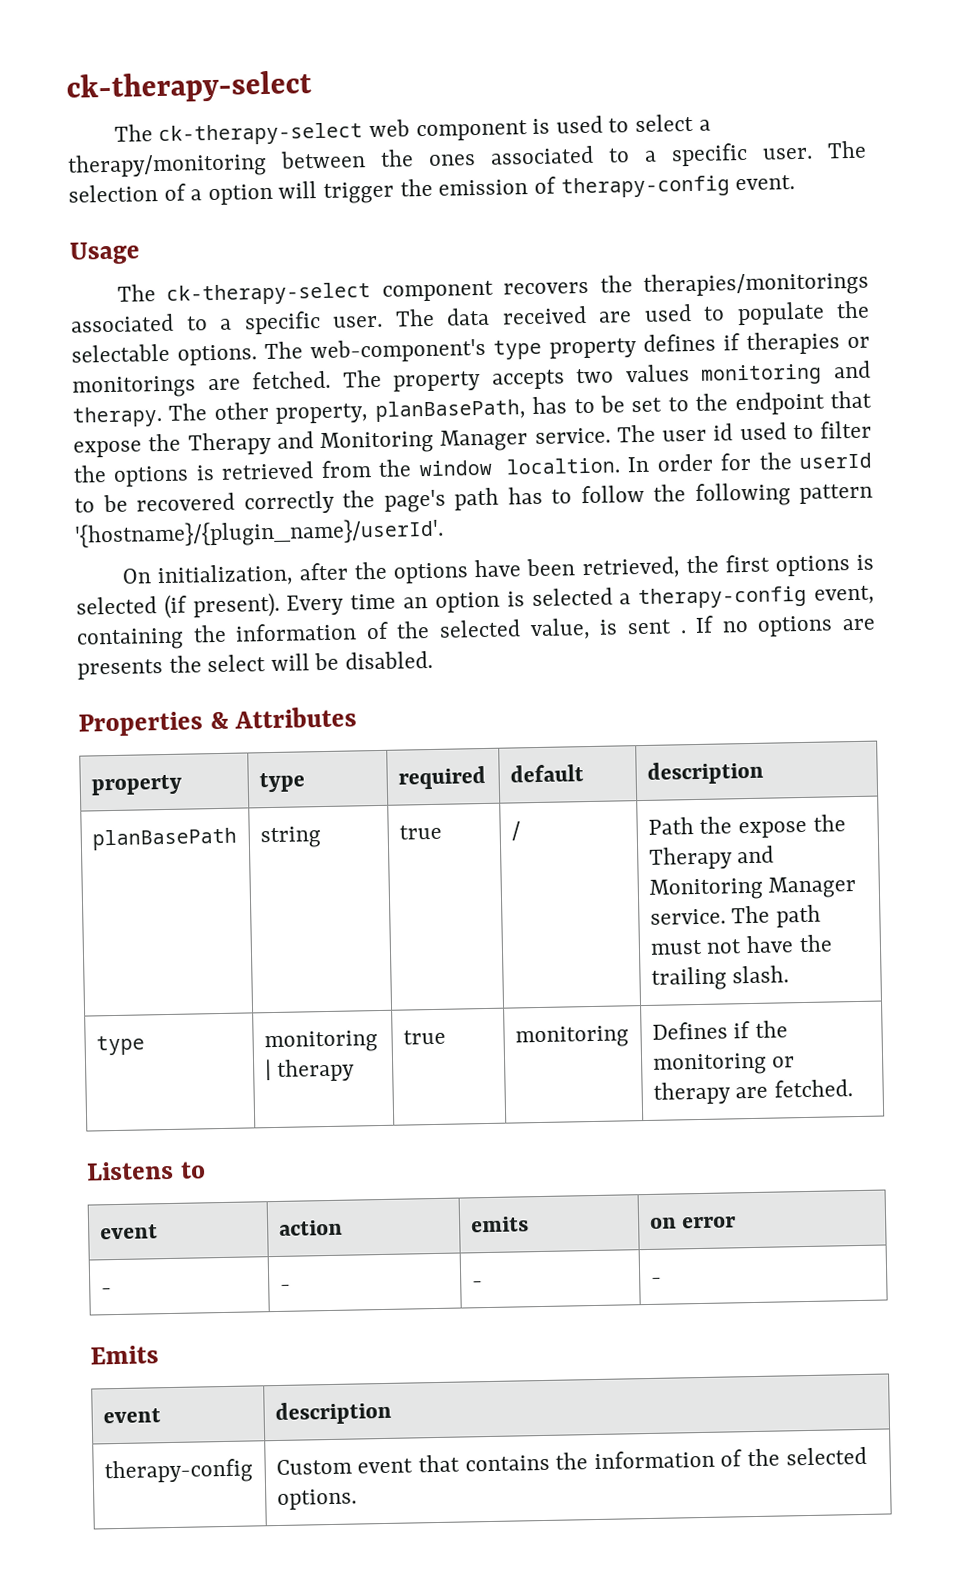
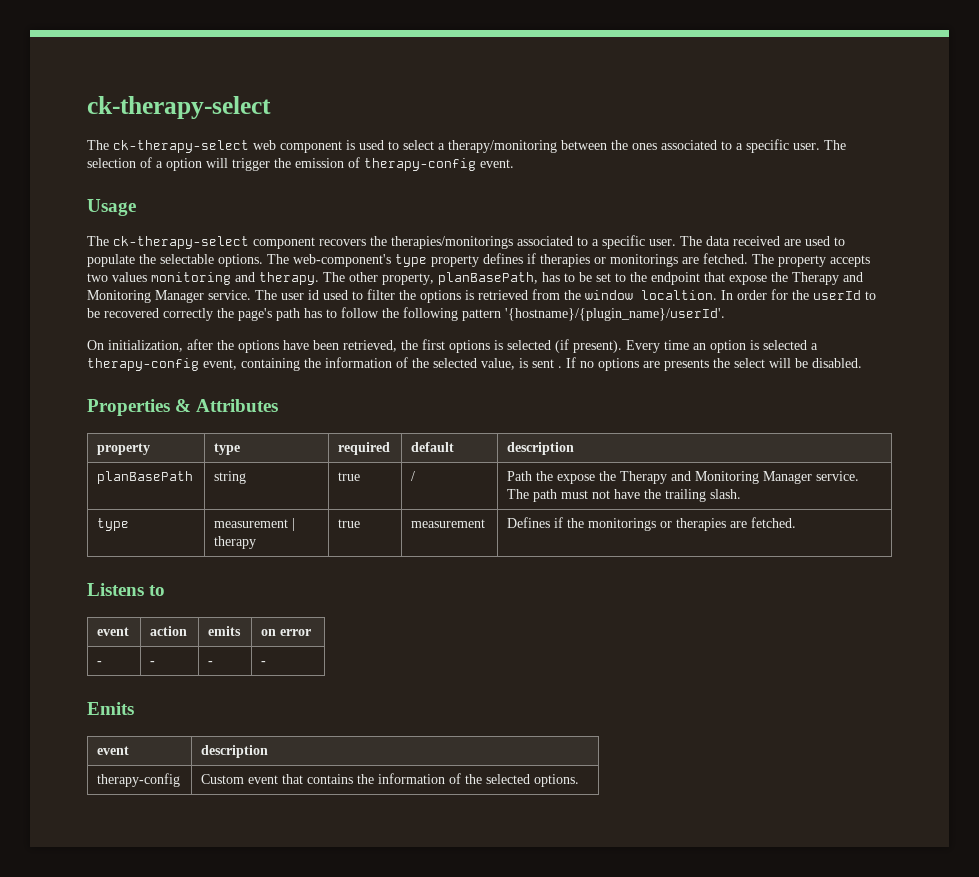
- type | monitoring | therapy | true | monitoring | Defines if the monitoring or therapy are fetched.
+ type | measurement | therapy | true | measurement | Defines if the monitorings or therapies are fetched.

